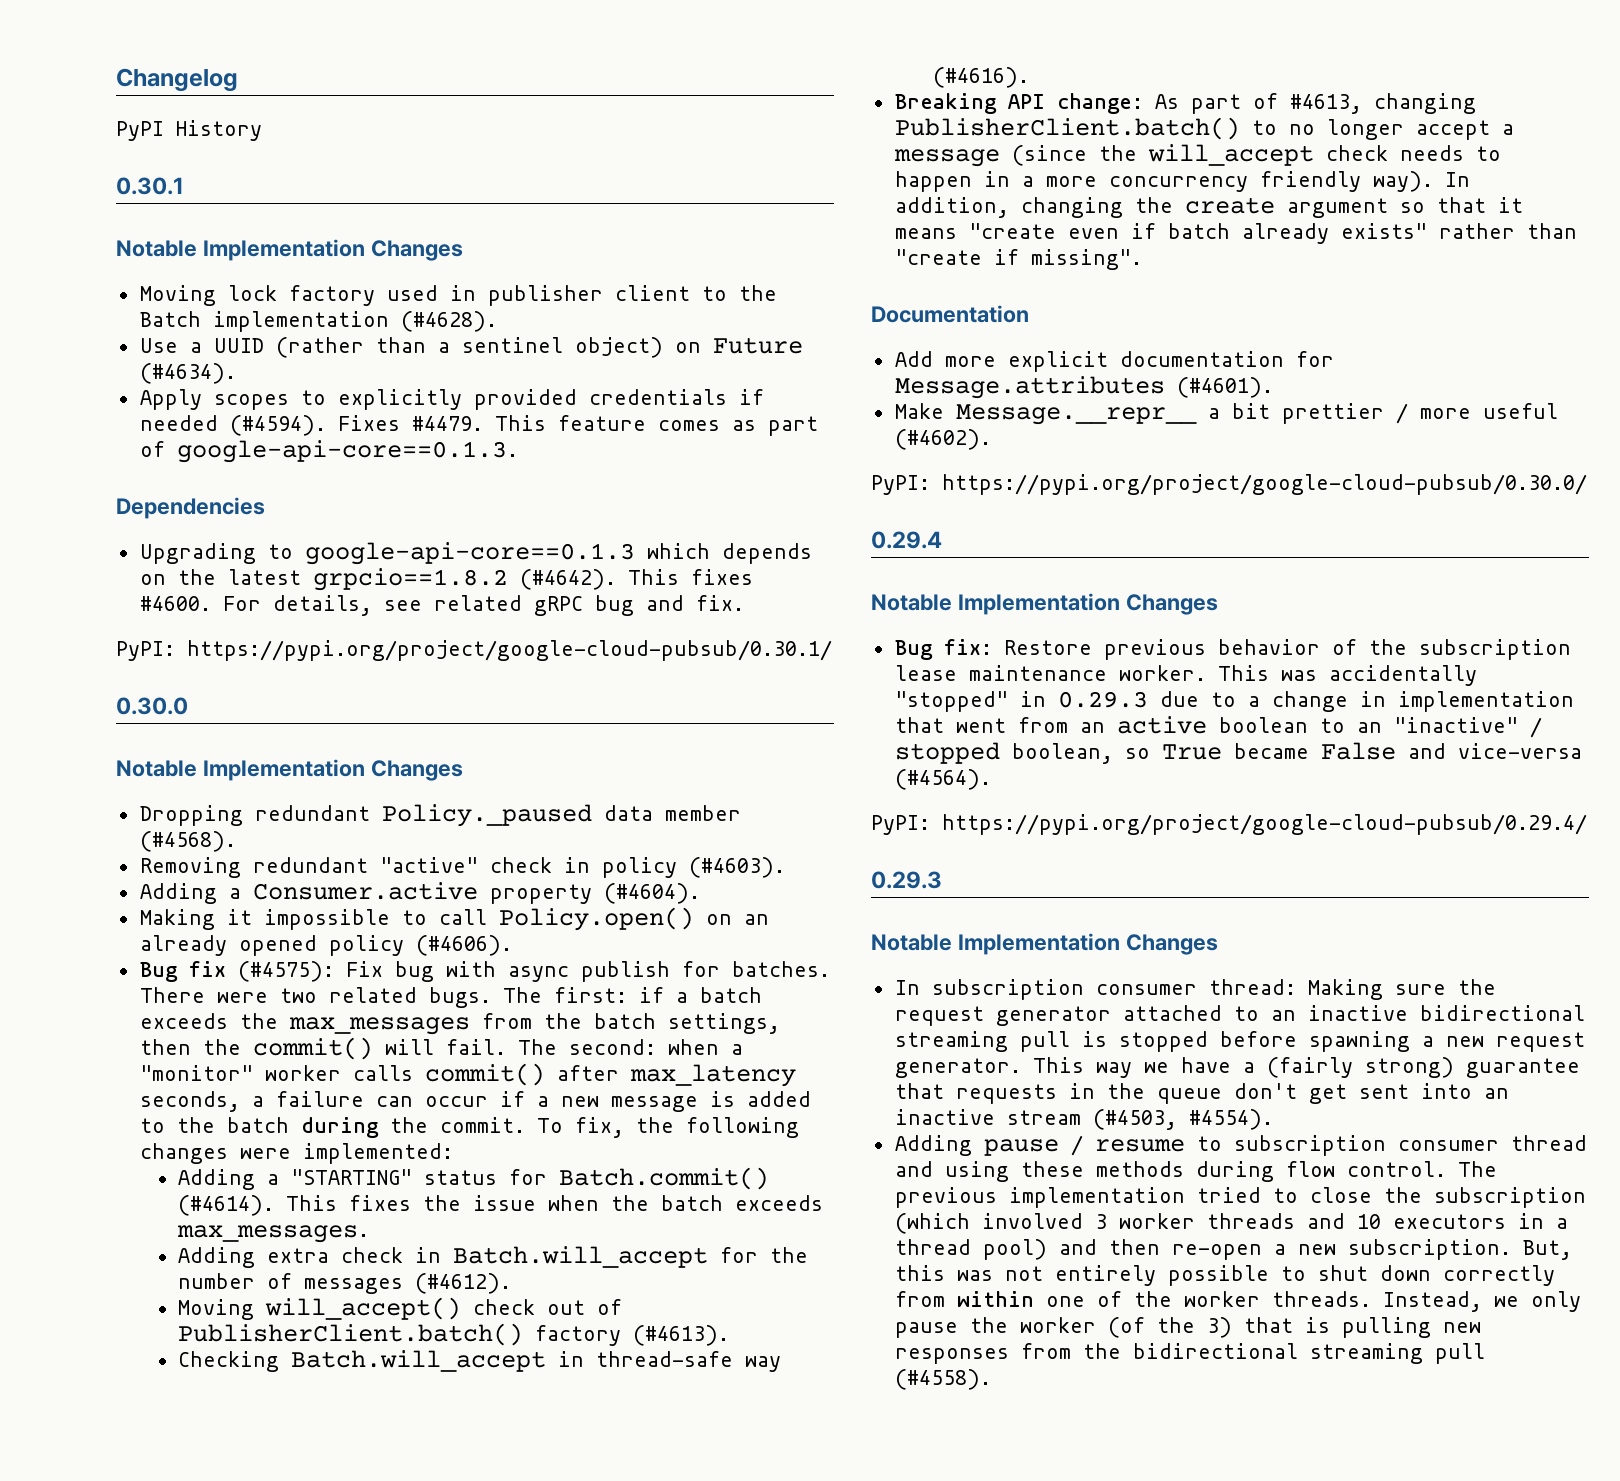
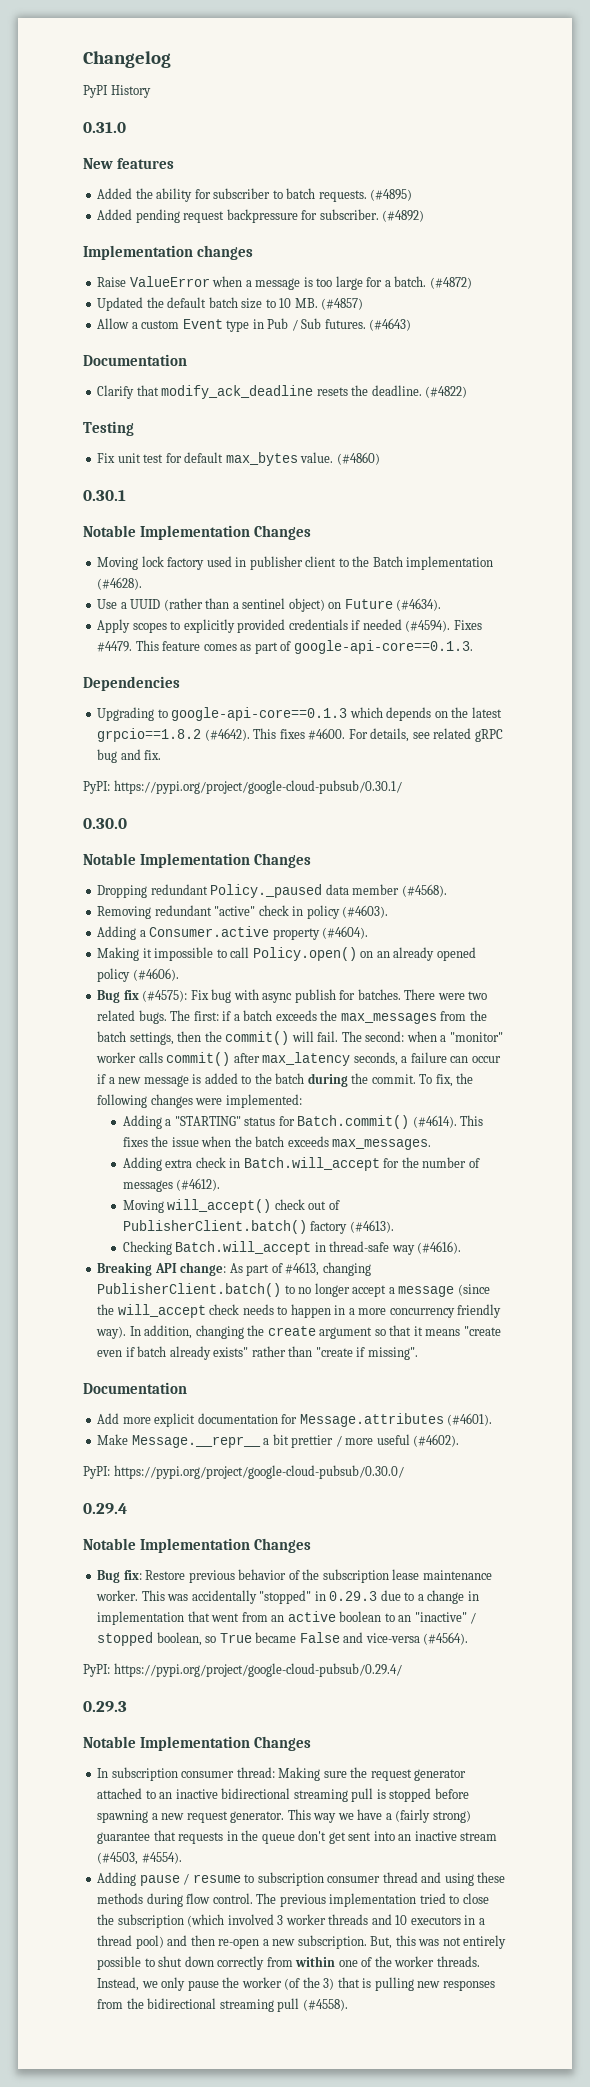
+ 0.31.0
+ New features
+ Added the ability for subscriber to batch requests. (#4895)
+ Added pending request backpressure for subscriber. (#4892)
+ Implementation changes
+ Raise ValueError when a message is too large for a batch. (#4872)
+ Updated the default batch size to 10 MB. (#4857)
+ Allow a custom Event type in Pub / Sub futures. (#4643)
+ Documentation
+ Clarify that modify_ack_deadline resets the deadline. (#4822)
+ Testing
+ Fix unit test for default max_bytes value. (#4860)

